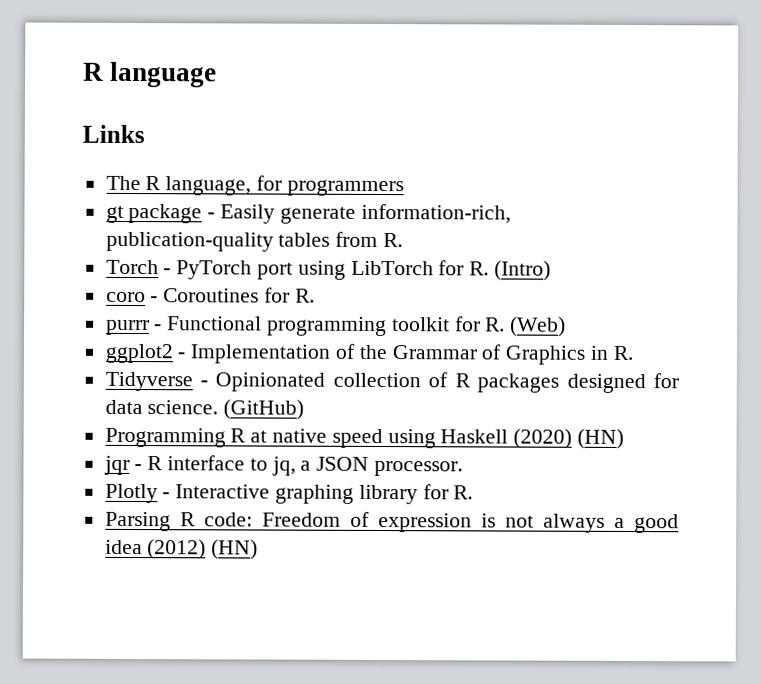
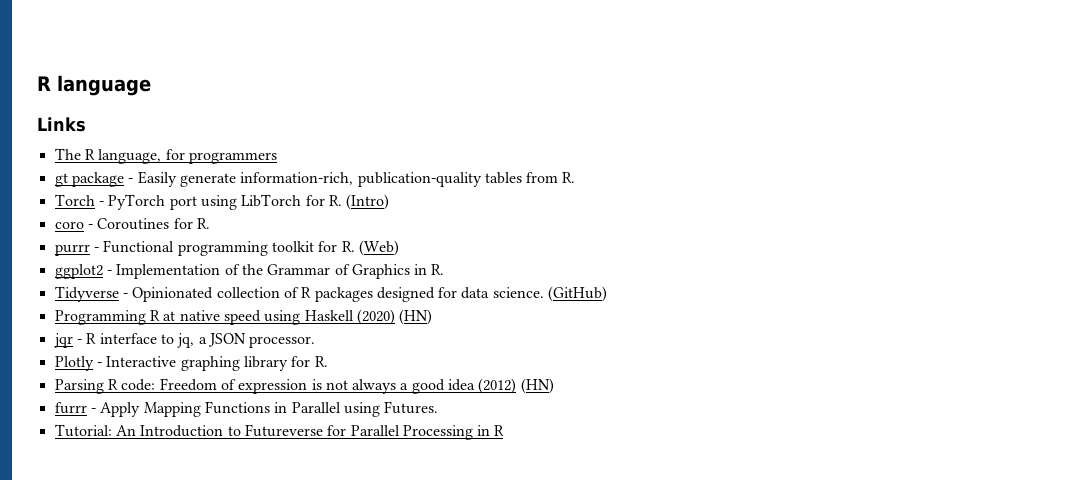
+ furrr - Apply Mapping Functions in Parallel using Futures.
+ Tutorial: An Introduction to Futureverse for Parallel Processing in R

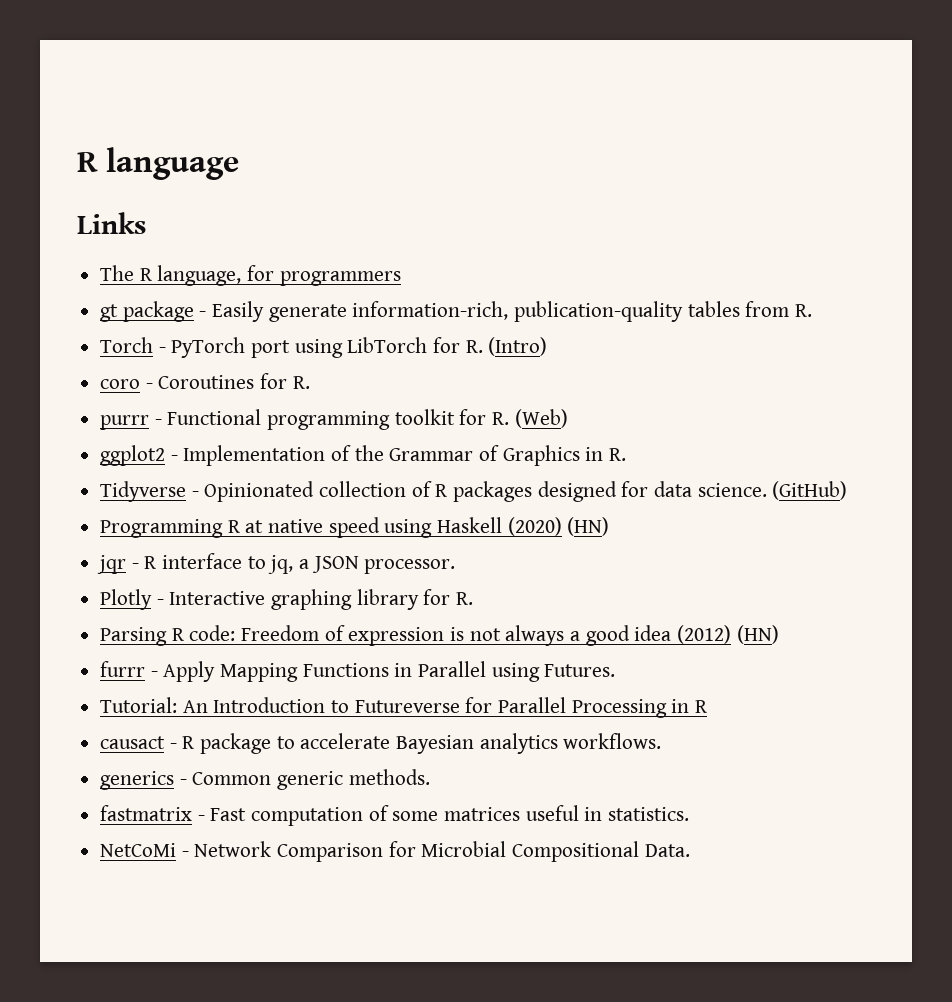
+ causact - R package to accelerate Bayesian analytics workflows.
+ generics - Common generic methods.
+ fastmatrix - Fast computation of some matrices useful in statistics.
+ NetCoMi - Network Comparison for Microbial Compositional Data.

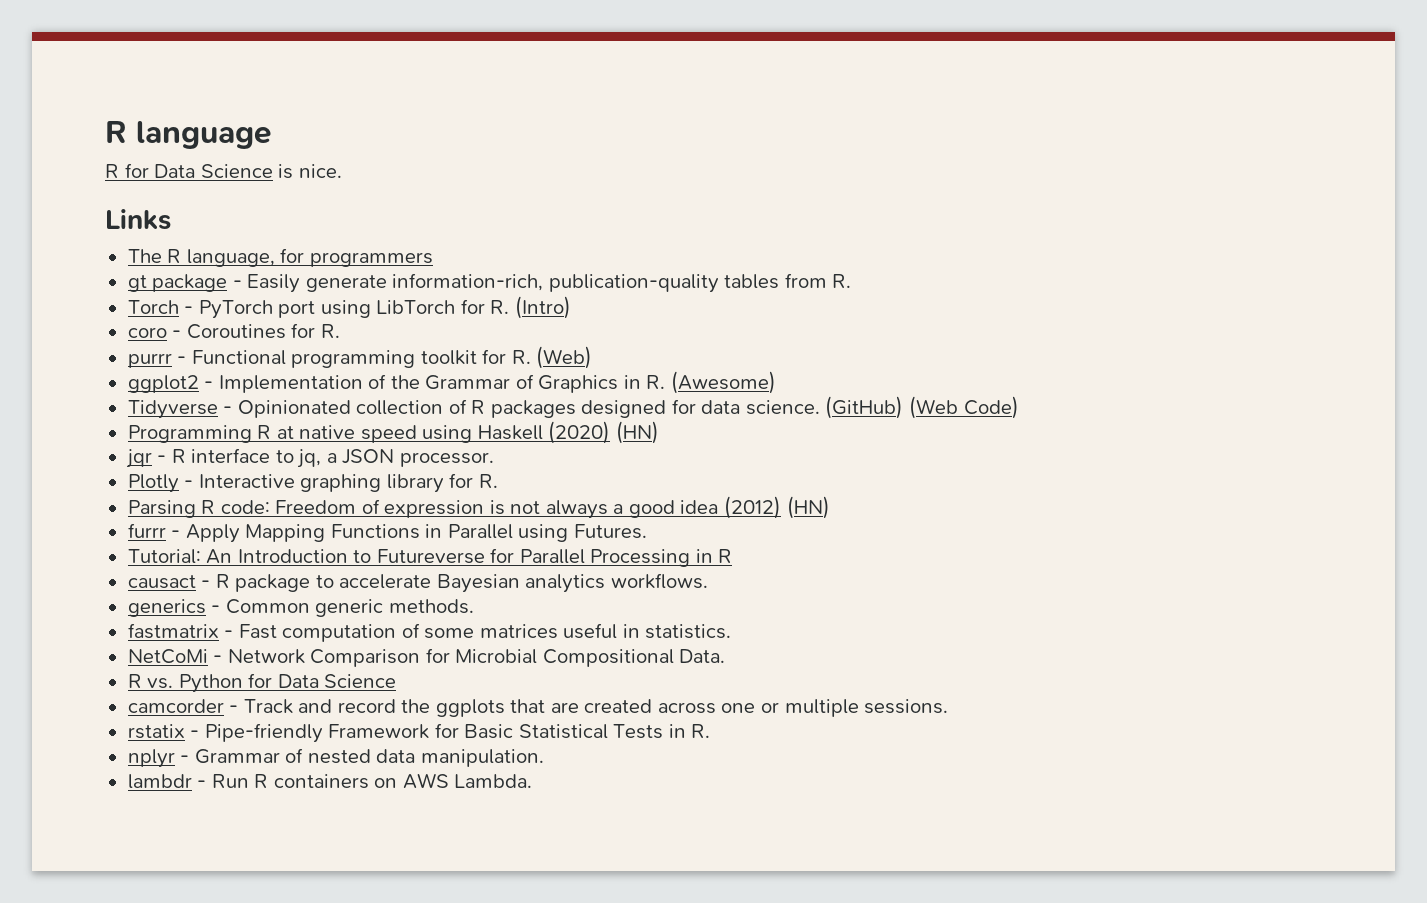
+ R for Data Science is nice.
- ggplot2 - Implementation of the Grammar of Graphics in R.
+ ggplot2 - Implementation of the Grammar of Graphics in R. (Awesome)
- (GitHub)
+ (GitHub) (Web Code)
+ R vs. Python for Data Science
+ camcorder - Track and record the ggplots that are created across one or multiple sessions.
+ rstatix - Pipe-friendly Framework for Basic Statistical Tests in R.
+ nplyr - Grammar of nested data manipulation.
+ lambdr - Run R containers on AWS Lambda.

